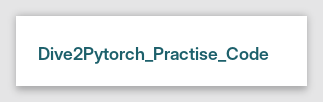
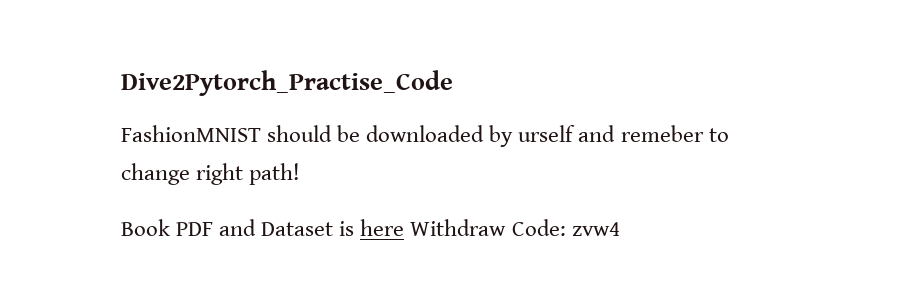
+ FashionMNIST should be downloaded by urself and remeber to change right path!
+ Book PDF and Dataset is here Withdraw Code: zvw4

